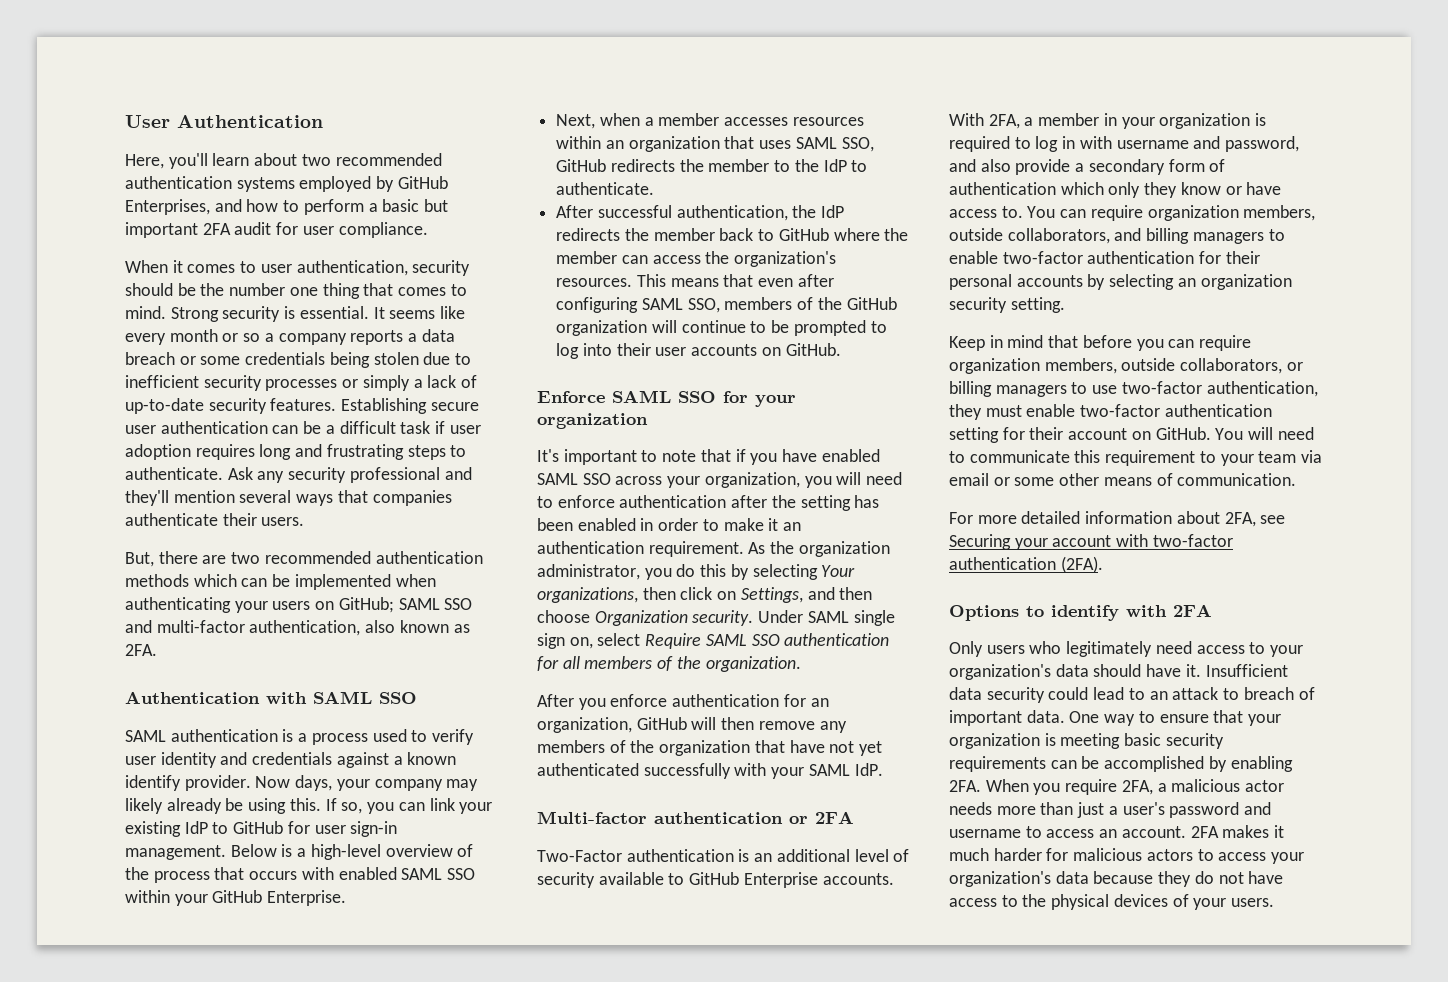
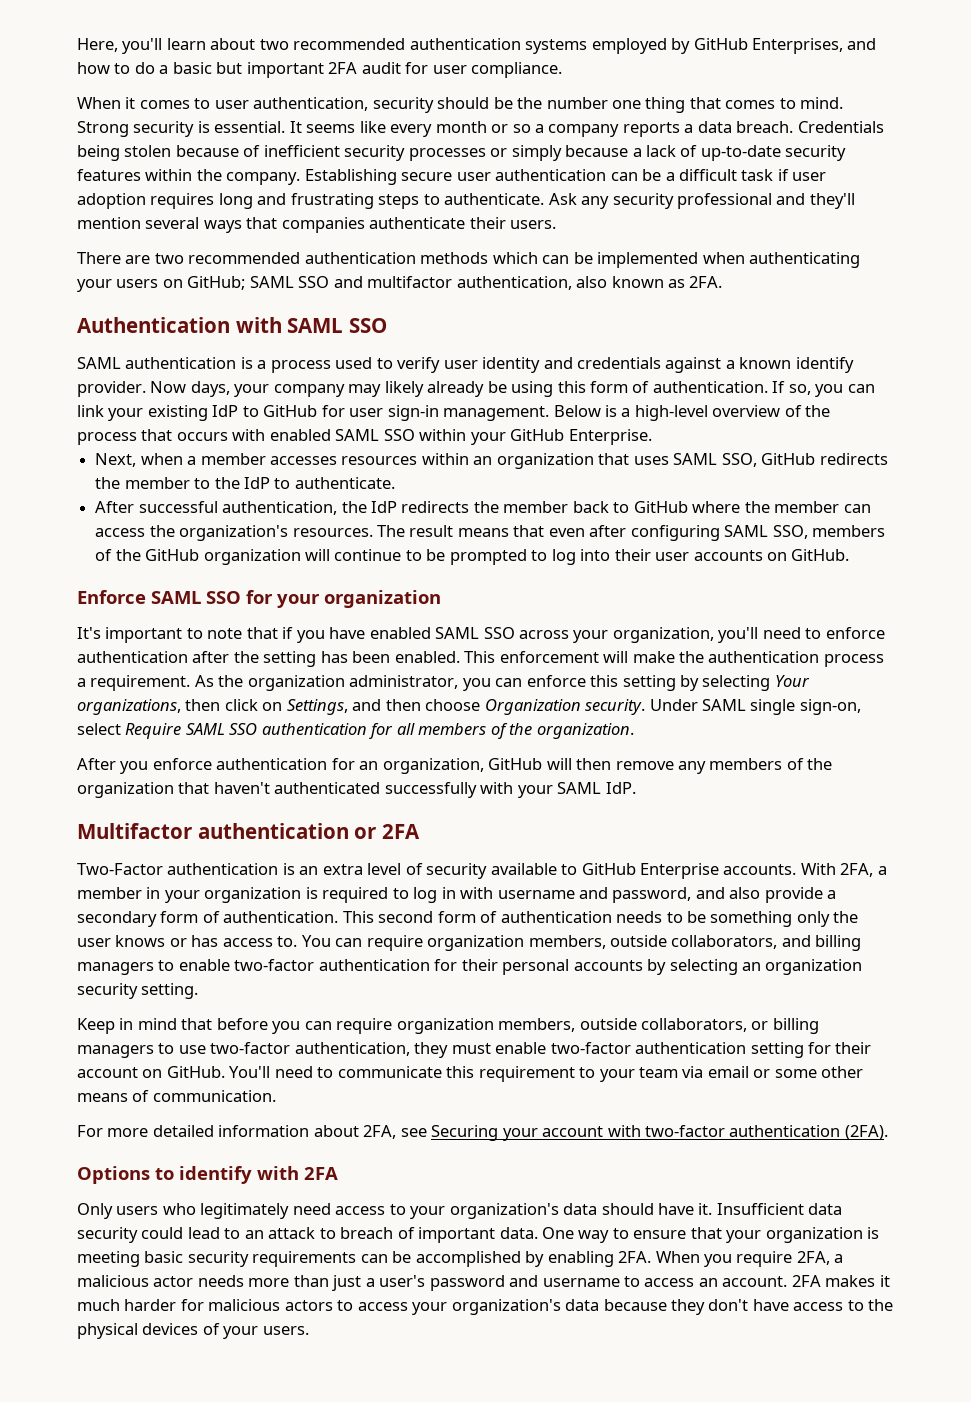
- User Authentication
- Here, you'll learn about two recommended authentication systems employed by GitHub Enterprises, and how to perform a basic but important 2FA audit for user compliance.
+ Here, you'll learn about two recommended authentication systems employed by GitHub Enterprises, and how to do a basic but important 2FA audit for user compliance.
- It seems like every month or so a company reports a data breach or some credentials being stolen due to inefficient security processes or simply a lack of up-to-date security features.
+ It seems like every month or so a company reports a data breach. Credentials being stolen because of inefficient security processes or simply because a lack of up-to-date security features within the company.
- But, there are two recommended authentication methods which can be implemented when authenticating your users on GitHub; SAML SSO and multi-factor authentication, also known as 2FA.
+ There are two recommended authentication methods which can be implemented when authenticating your users on GitHub; SAML SSO and multifactor authentication, also known as 2FA.
- Now days, your company may likely already be using this.
+ Now days, your company may likely already be using this form of authentication.
- This means that even after configuring SAML SSO, members of the GitHub organization will continue to be prompted to log into their user accounts on GitHub.
+ The result means that even after configuring SAML SSO, members of the GitHub organization will continue to be prompted to log into their user accounts on GitHub.
- It's important to note that if you have enabled SAML SSO across your organization, you will need to enforce authentication after the setting has been enabled in order to make it an authentication requirement.
+ It's important to note that if you have enabled SAML SSO across your organization, you'll need to enforce authentication after the setting has been enabled. This enforcement will make the authentication process a requirement.
- As the organization administrator, you do this by selecting Your organizations, then click on Settings, and then choose Organization security.
+ As the organization administrator, you can enforce this setting by selecting Your organizations, then click on Settings, and then choose Organization security.
- Under SAML single sign on, select Require SAML SSO authentication for all members of the organization.
+ Under SAML single sign-on, select Require SAML SSO authentication for all members of the organization.
- After you enforce authentication for an organization, GitHub will then remove any members of the organization that have not yet authenticated successfully with your SAML IdP.
+ After you enforce authentication for an organization, GitHub will then remove any members of the organization that haven't authenticated successfully with your SAML IdP.
- Multi-factor authentication or 2FA
+ Multifactor authentication or 2FA
- Two-Factor authentication is an additional level of security available to GitHub Enterprise accounts.
+ Two-Factor authentication is an extra level of security available to GitHub Enterprise accounts.
- With 2FA, a member in your organization is required to log in with username and password, and also provide a secondary form of authentication which only they know or have access to.
+ With 2FA, a member in your organization is required to log in with username and password, and also provide a secondary form of authentication. This second form of authentication needs to be something only the user knows or has access to.
- You will need to communicate this requirement to your team via email or some other means of communication.
+ You'll need to communicate this requirement to your team via email or some other means of communication.
- 2FA makes it much harder for malicious actors to access your organization's data because they do not have access to the physical devices of your users.
+ 2FA makes it much harder for malicious actors to access your organization's data because they don't have access to the physical devices of your users.

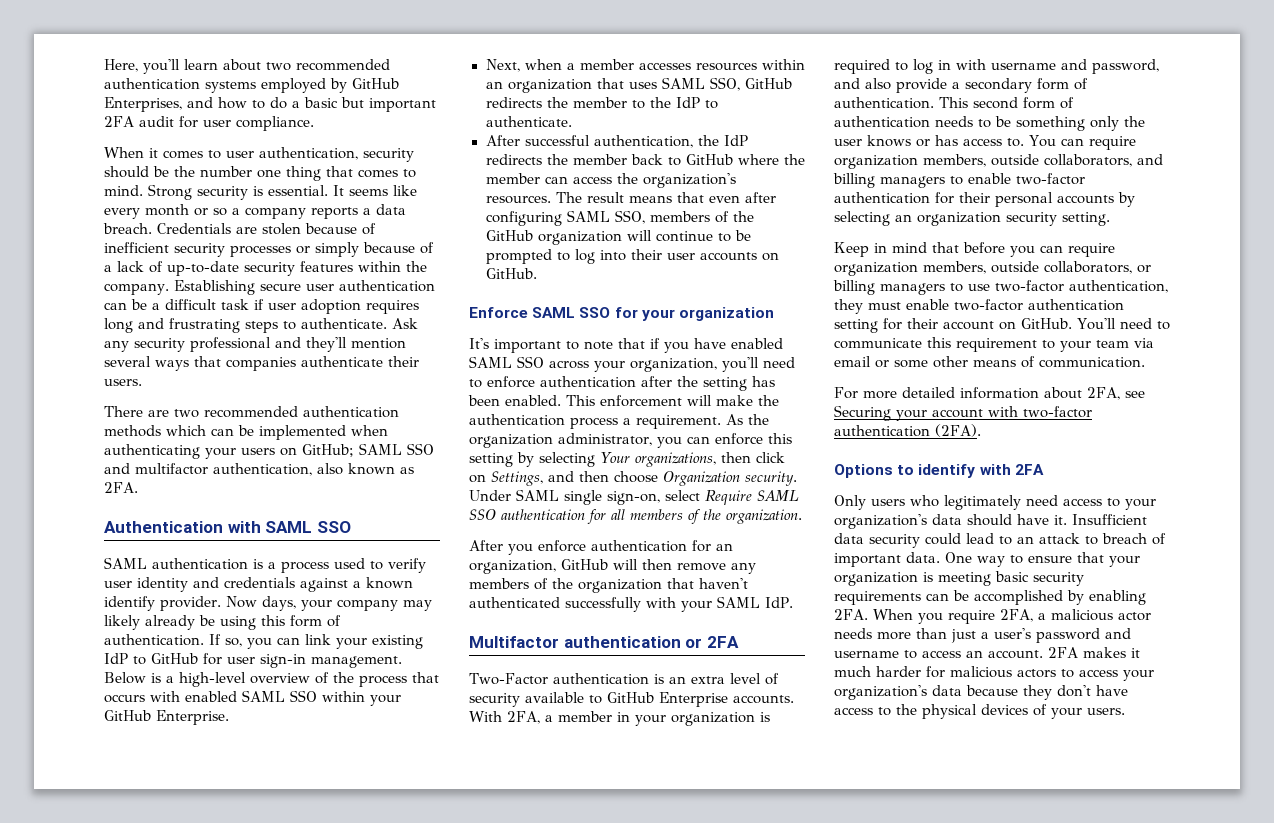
- Credentials being stolen because of inefficient security processes or simply because a lack of up-to-date security features within the company.
+ Credentials are stolen because of inefficient security processes or simply because of a lack of up-to-date security features within the company.

